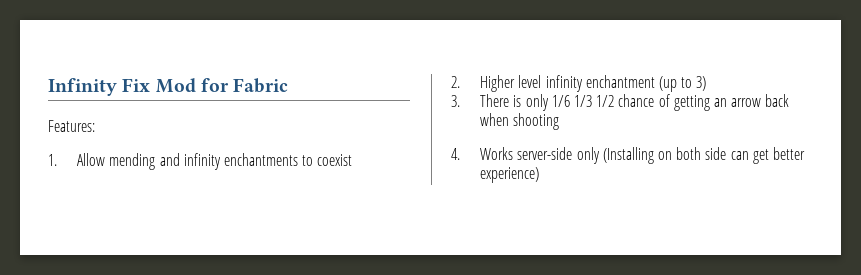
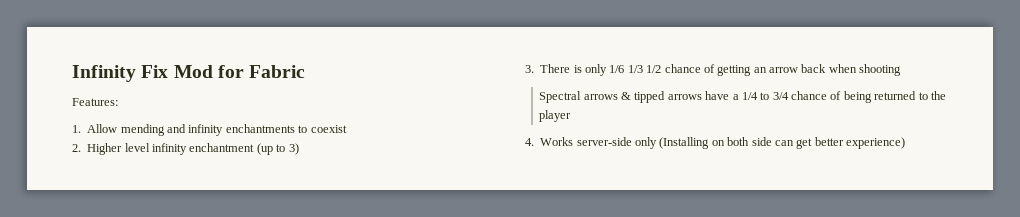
+ Spectral arrows & tipped arrows have a 1/4 to 3/4 chance of being returned to the player

